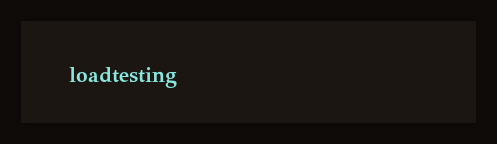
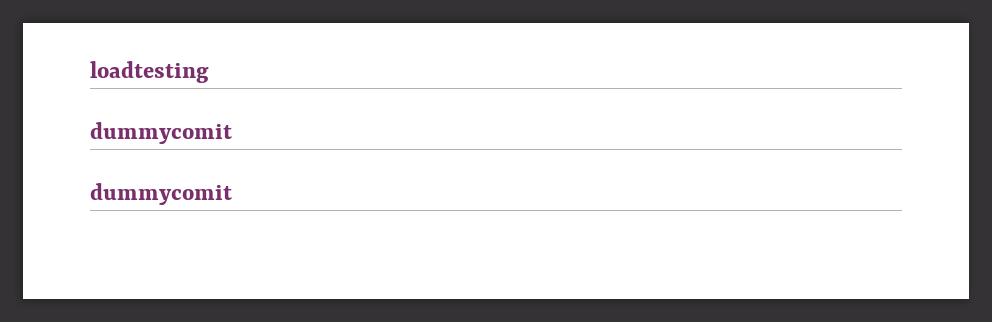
  loadtesting
+ dummycomit
+ dummycomit

